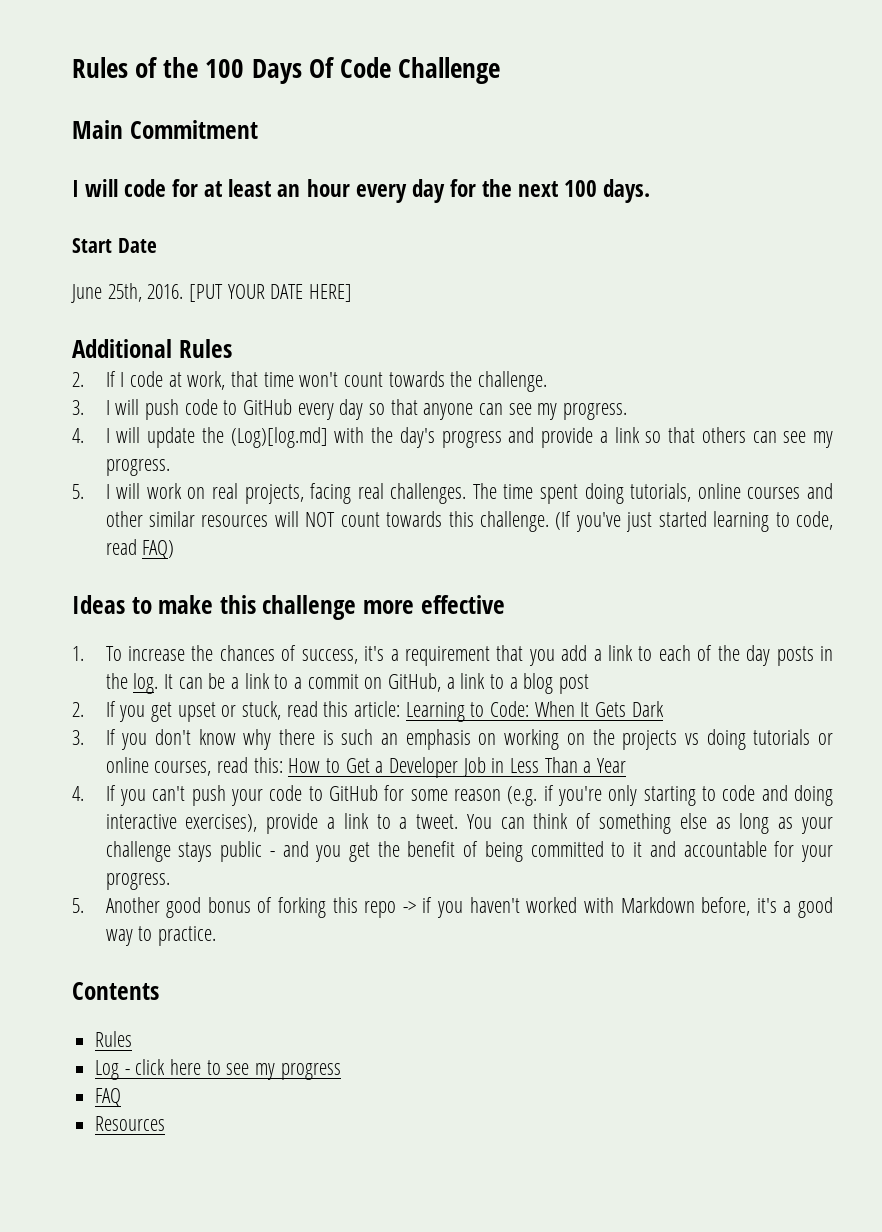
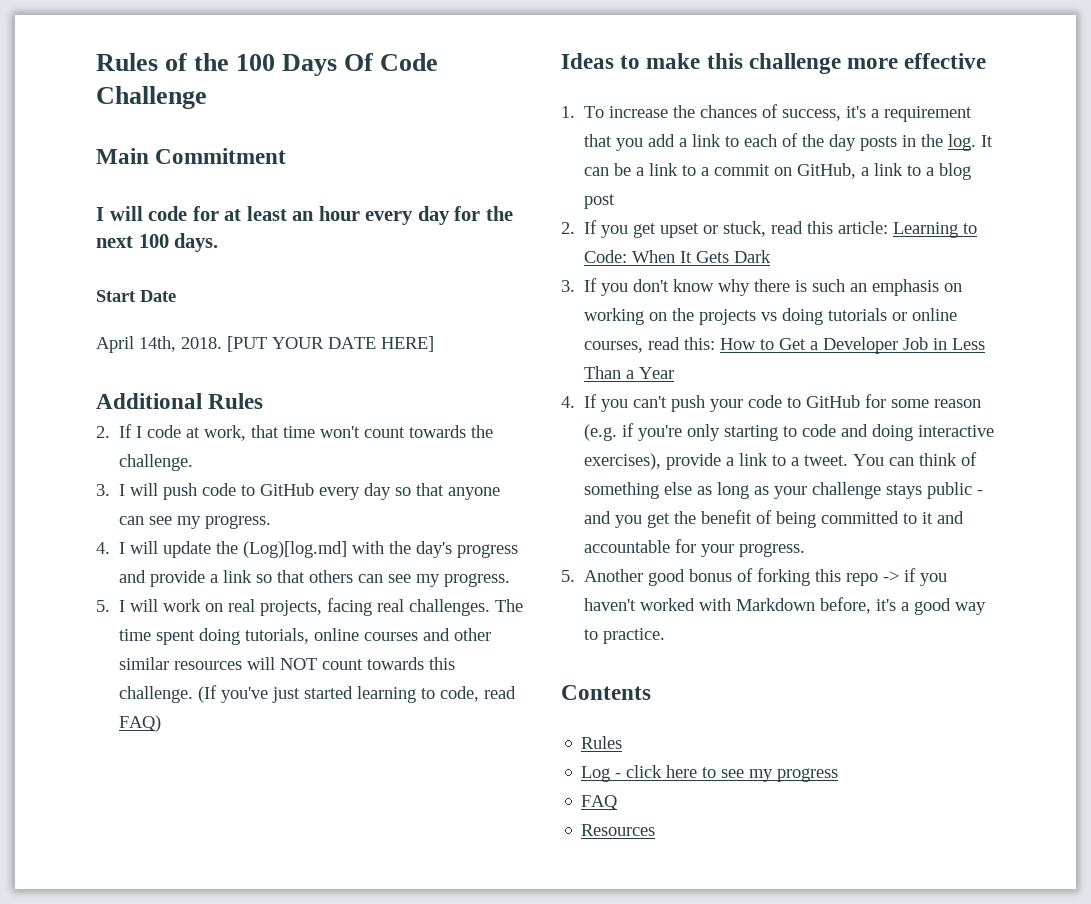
- June 25th, 2016.
+ April 14th, 2018.

